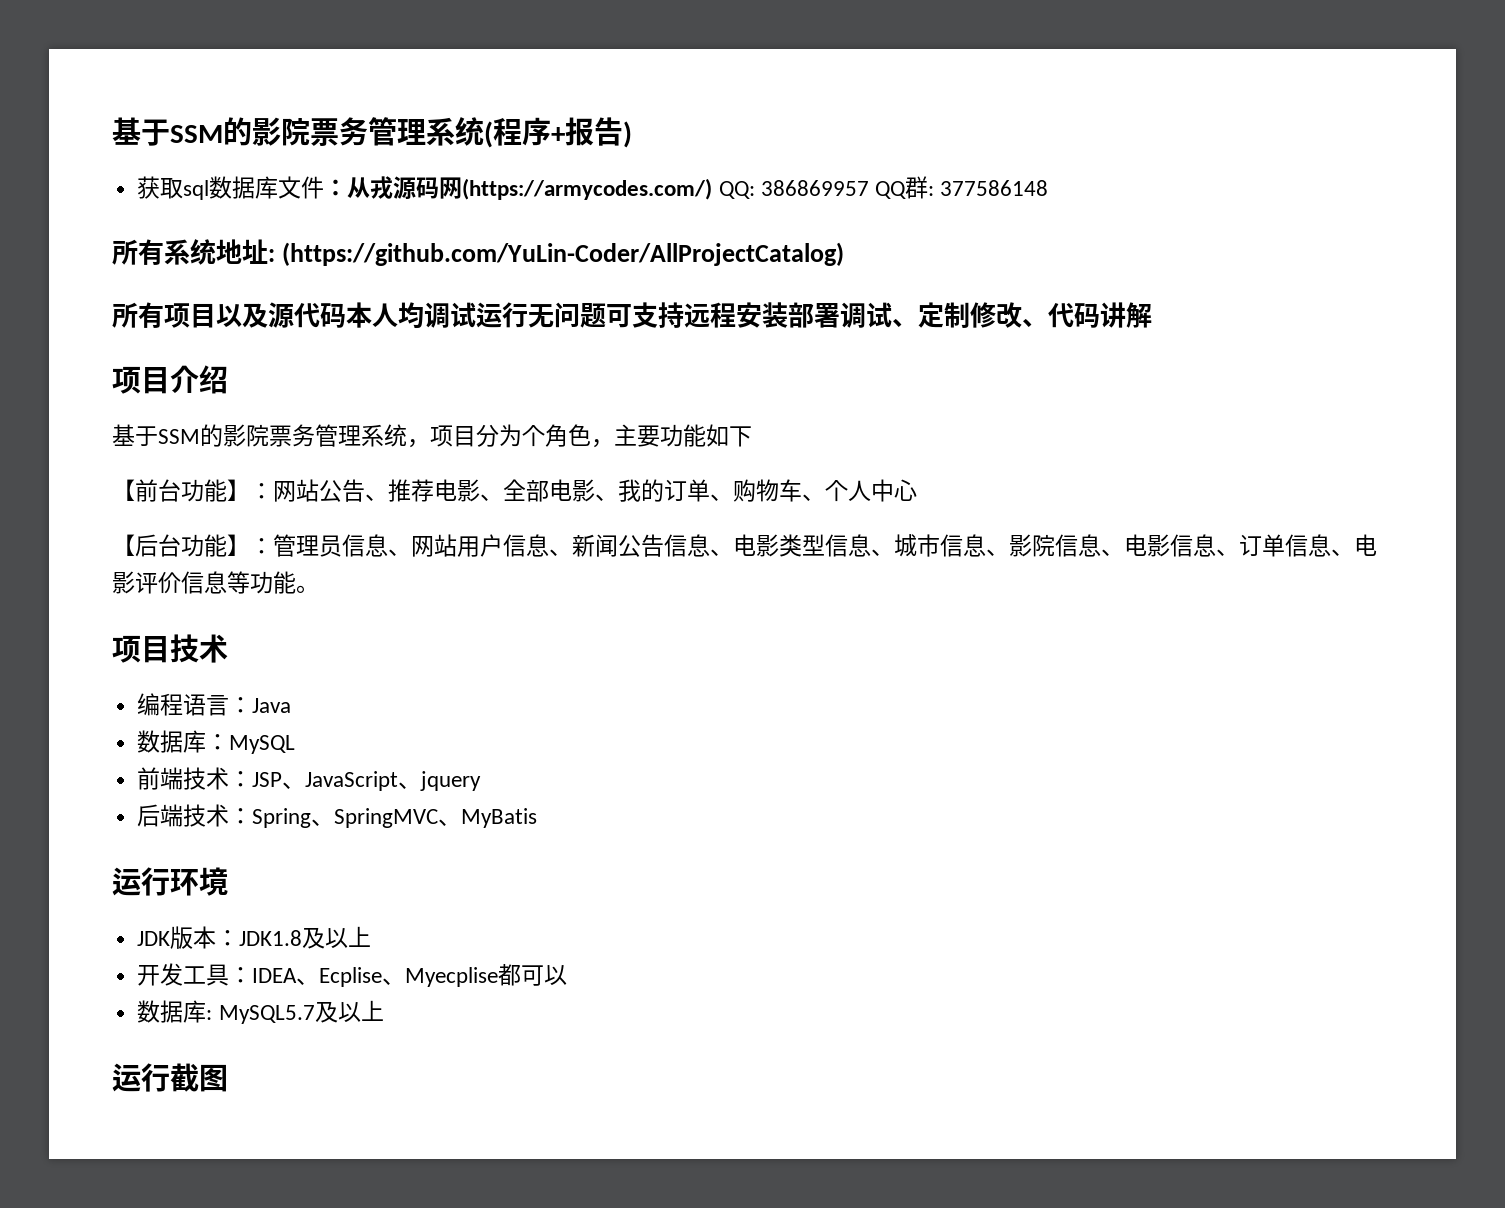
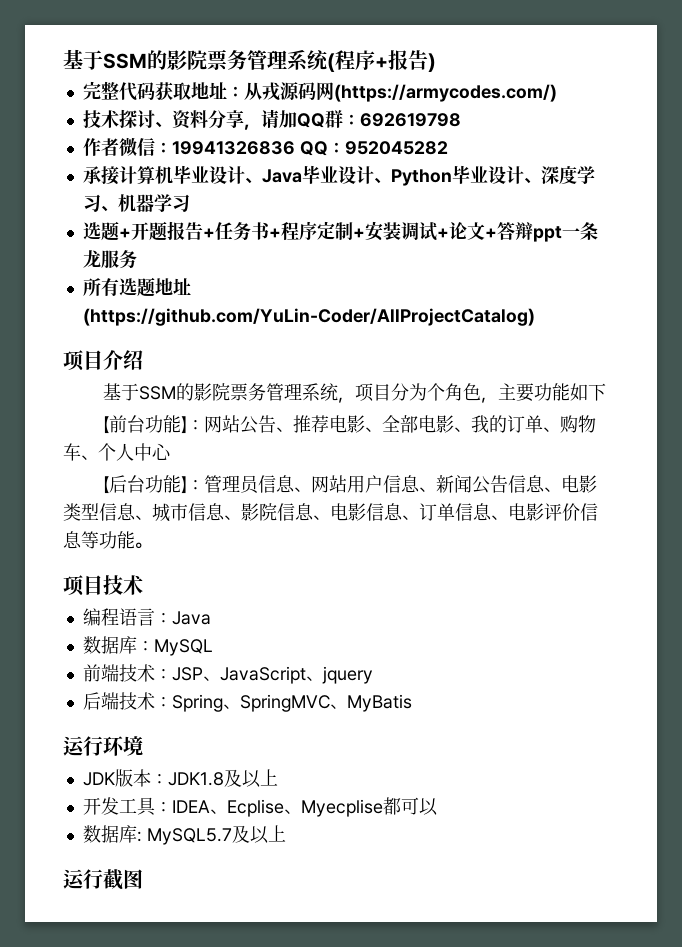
- 获取sql数据库文件：从戎源码网(https://armycodes.com/) QQ: 386869957 QQ群: 377586148
- 所有系统地址: (https://github.com/YuLin-Coder/AllProjectCatalog)
- 所有项目以及源代码本人均调试运行无问题可支持远程安装部署调试、定制修改、代码讲解
+ 完整代码获取地址：从戎源码网(https://armycodes.com/)
+ 技术探讨、资料分享，请加QQ群：692619798
+ 作者微信：19941326836 QQ：952045282
+ 承接计算机毕业设计、Java毕业设计、Python毕业设计、深度学习、机器学习
+ 选题+开题报告+任务书+程序定制+安装调试+论文+答辩ppt一条龙服务
+ 所有选题地址(https://github.com/YuLin-Coder/AllProjectCatalog)

